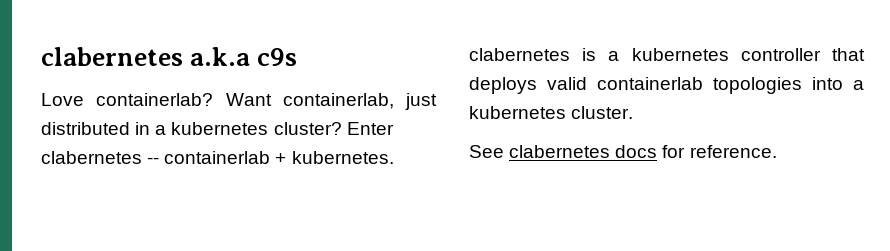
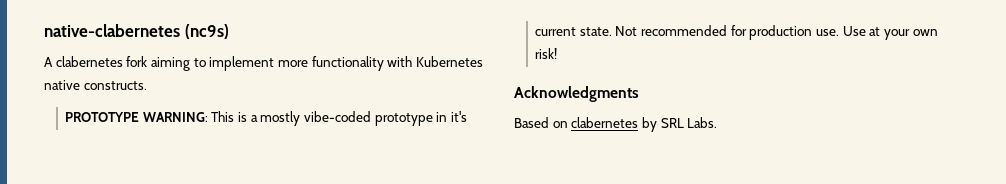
- clabernetes a.k.a c9s
- Love containerlab? Want containerlab, just distributed in a kubernetes cluster? Enter clabernetes -- containerlab + kubernetes. clabernetes is a kubernetes controller that deploys valid containerlab topologies into a kubernetes cluster.
- See clabernetes docs for reference.
+ native-clabernetes (nc9s)
+ A clabernetes fork aiming to implement more functionality with Kubernetes native constructs.
+ PROTOTYPE WARNING: This is a mostly vibe-coded prototype in it's current state. Not recommended for production use. Use at your own risk!
+ Acknowledgments
+ Based on clabernetes by SRL Labs.

